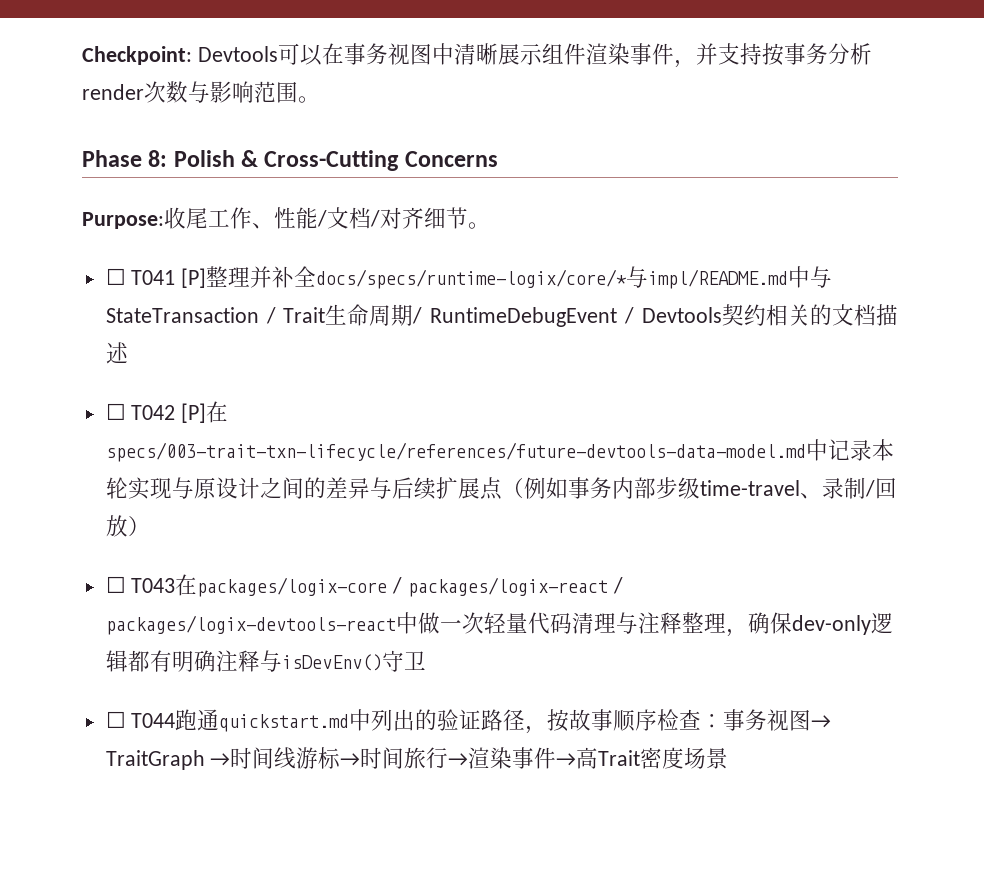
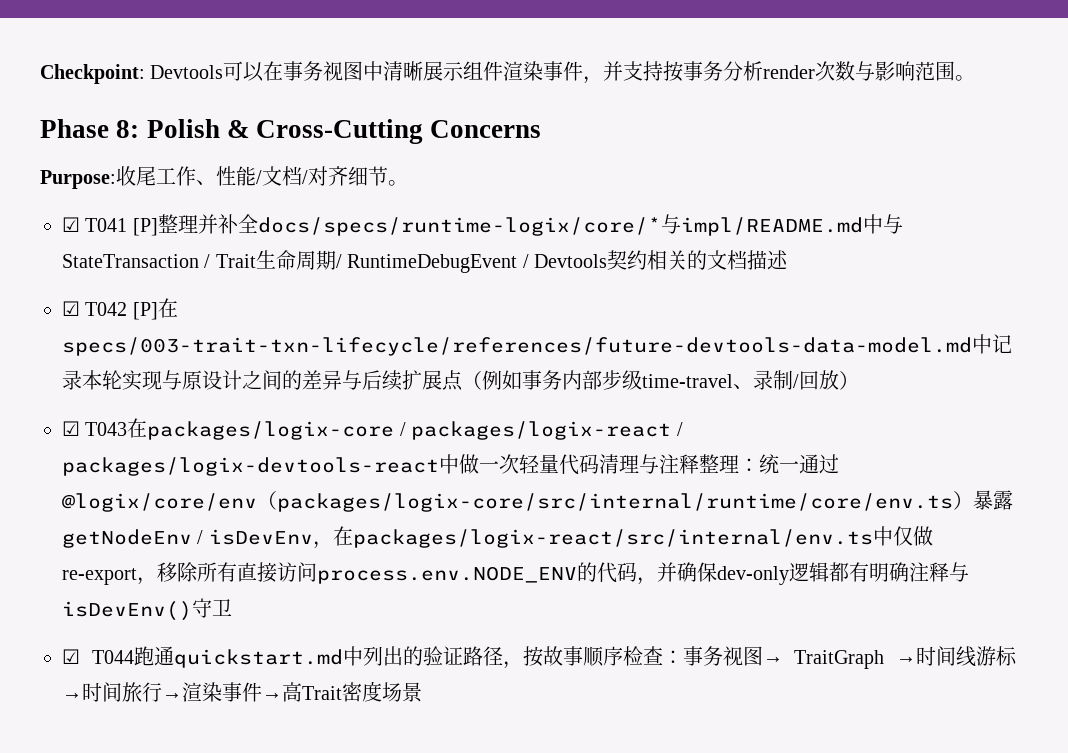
- ☐ T041 [P]整理并补全docs/specs/runtime-logix/core/*与impl/README.md中与StateTransaction / Trait生命周期/ RuntimeDebugEvent / Devtools契约相关的文档描述
+ ☑ T041 [P]整理并补全docs/specs/runtime-logix/core/*与impl/README.md中与StateTransaction / Trait生命周期/ RuntimeDebugEvent / Devtools契约相关的文档描述
- ☐ T042 [P]在specs/003-trait-txn-lifecycle/references/future-devtools-data-model.md中记录本轮实现与原设计之间的差异与后续扩展点（例如事务内部步级time-travel、录制/回放）
+ ☑ T042 [P]在specs/003-trait-txn-lifecycle/references/future-devtools-data-model.md中记录本轮实现与原设计之间的差异与后续扩展点（例如事务内部步级time-travel、录制/回放）
- ☐ T043在packages/logix-core / packages/logix-react / packages/logix-devtools-react中做一次轻量代码清理与注释整理，确保dev-only逻辑都有明确注释与isDevEnv()守卫
+ ☑ T043在packages/logix-core / packages/logix-react / packages/logix-devtools-react中做一次轻量代码清理与注释整理：统一通过@logix/core/env（packages/logix-core/src/internal/runtime/core/env.ts）暴露getNodeEnv / isDevEnv，在packages/logix-react/src/internal/env.ts中仅做re-export，移除所有直接访问process.env.NODE_ENV的代码，并确保dev-only逻辑都有明确注释与isDevEnv()守卫
- ☐ T044跑通quickstart.md中列出的验证路径，按故事顺序检查：事务视图→ TraitGraph →时间线游标→时间旅行→渲染事件→高Trait密度场景
+ ☑ T044跑通quickstart.md中列出的验证路径，按故事顺序检查：事务视图→ TraitGraph →时间线游标→时间旅行→渲染事件→高Trait密度场景

